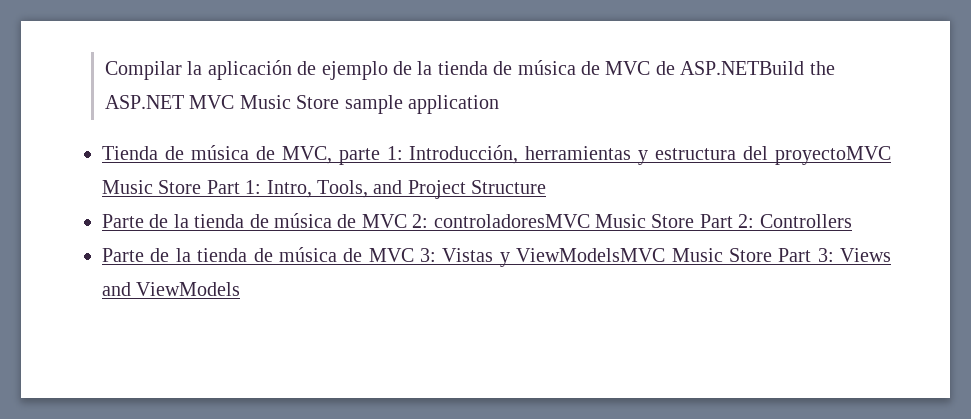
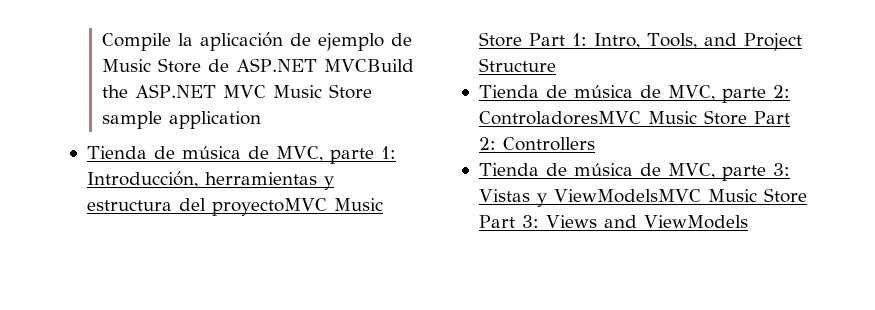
- Compilar la aplicación de ejemplo de la tienda de música de MVC de ASP.NETBuild the ASP.NET MVC Music Store sample application
+ Compile la aplicación de ejemplo de Music Store de ASP.NET MVCBuild the ASP.NET MVC Music Store sample application
- Parte de la tienda de música de MVC 2: controladoresMVC Music Store Part 2: Controllers
+ Tienda de música de MVC, parte 2: ControladoresMVC Music Store Part 2: Controllers
- Parte de la tienda de música de MVC 3: Vistas y ViewModelsMVC Music Store Part 3: Views and ViewModels
+ Tienda de música de MVC, parte 3: Vistas y ViewModelsMVC Music Store Part 3: Views and ViewModels

